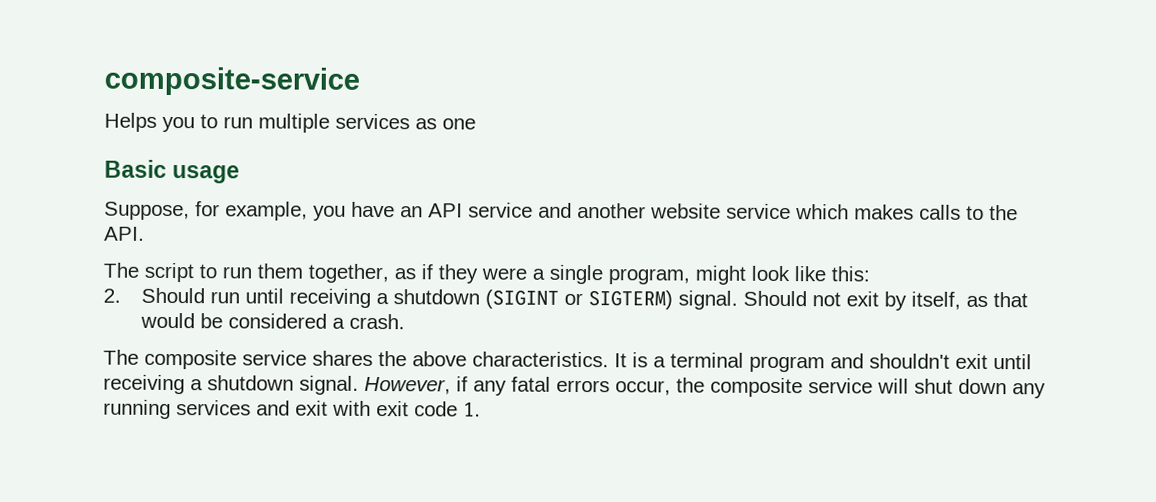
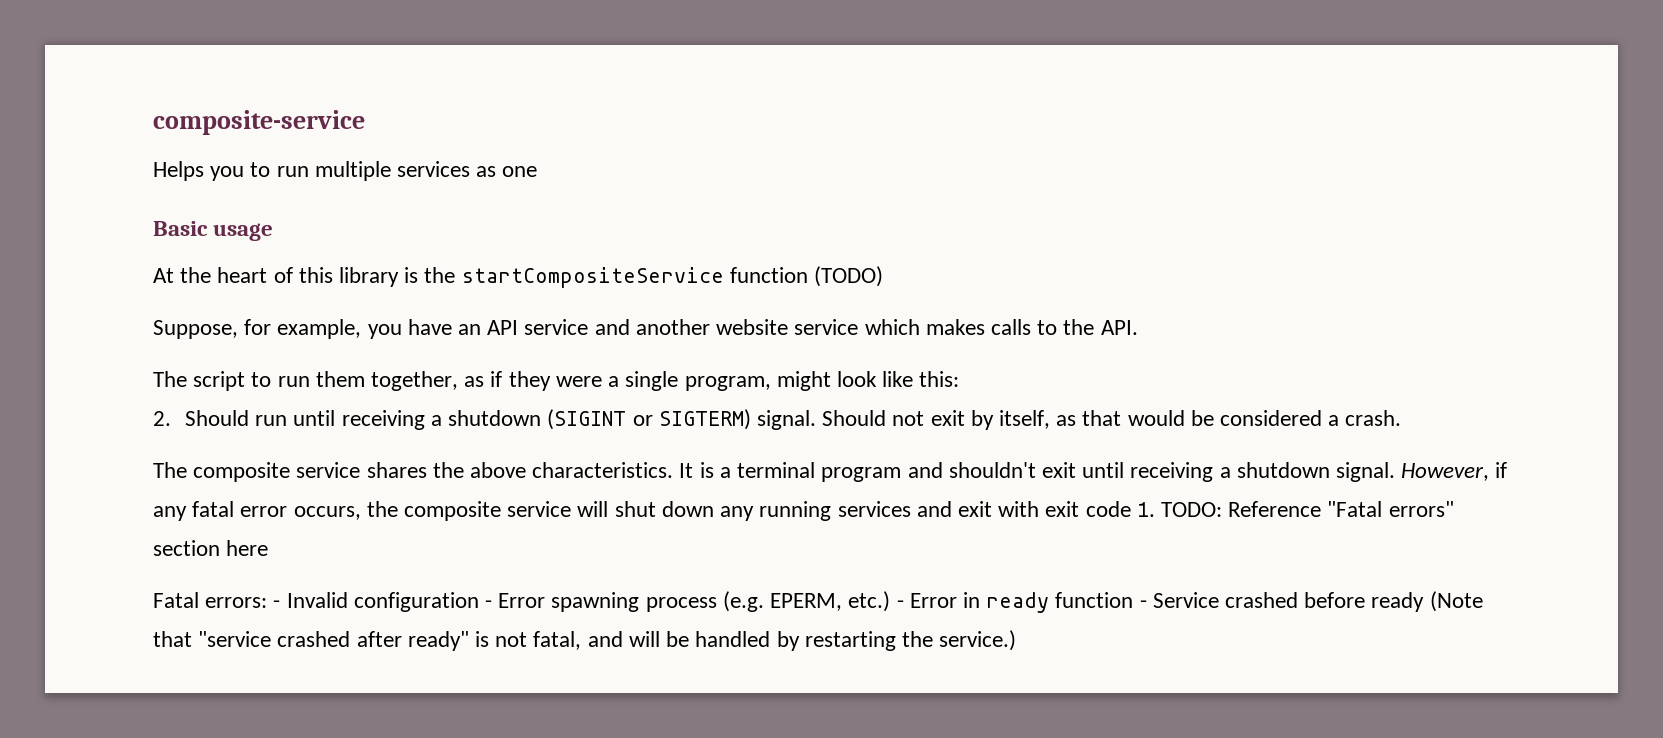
+ At the heart of this library is the startCompositeService function (TODO)
- However, if any fatal errors occur, the composite service will shut down any running services and exit with exit code 1.
+ However, if any fatal error occurs, the composite service will shut down any running services and exit with exit code 1. TODO: Reference "Fatal errors" section here
+ Fatal errors: - Invalid configuration - Error spawning process (e.g. EPERM, etc.) - Error in ready function - Service crashed before ready (Note that "service crashed after ready" is not fatal, and will be handled by restarting the service.)

